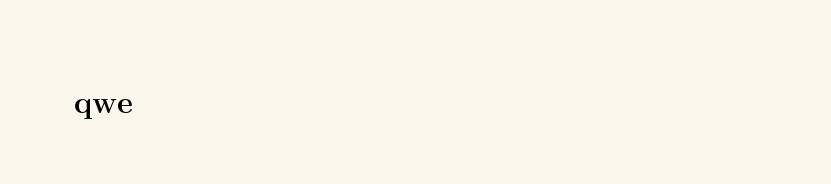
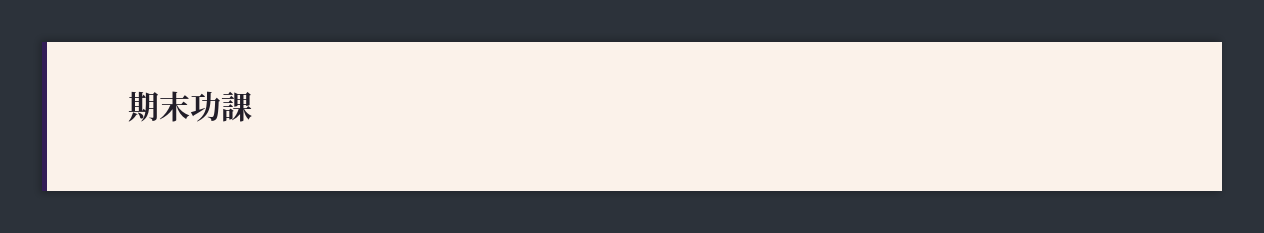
- qwe
+ 期末功課

